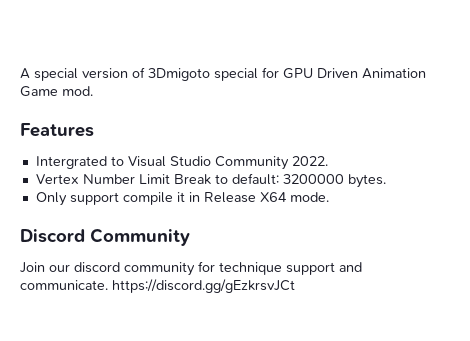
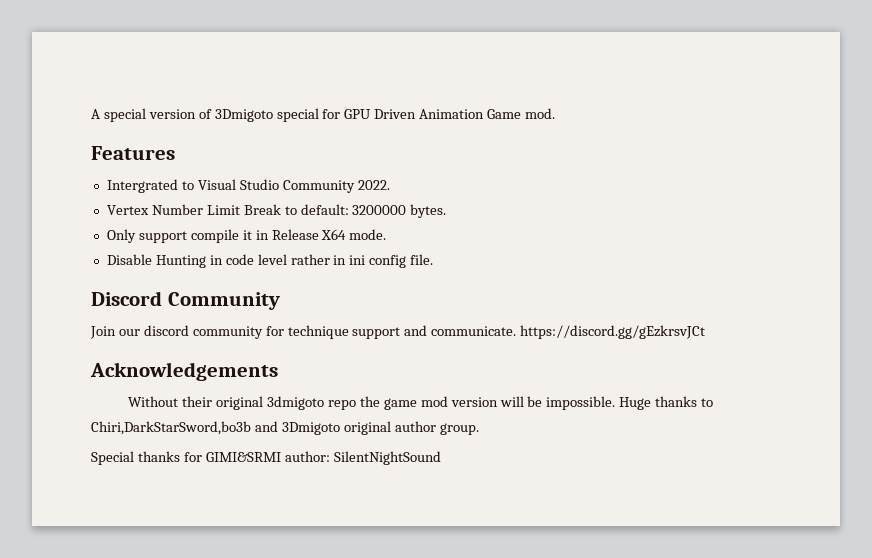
+ Disable Hunting in code level rather in ini config file.
+ Acknowledgements
+ Without their original 3dmigoto repo the game mod version will be impossible. Huge thanks to Chiri,DarkStarSword,bo3b and 3Dmigoto original author group.
+ Special thanks for GIMI&SRMI author: SilentNightSound

